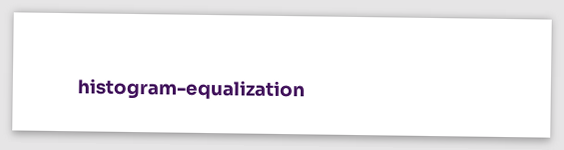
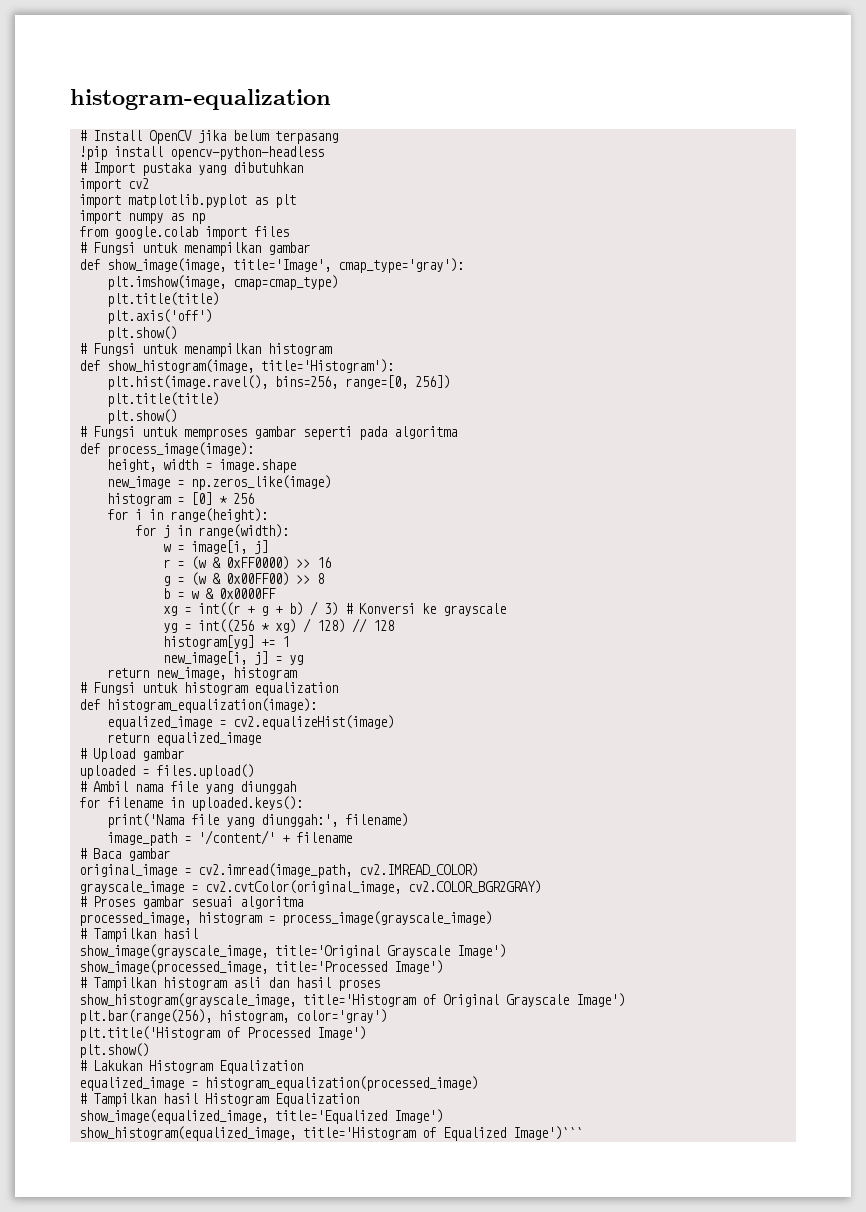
+ # Install OpenCV jika belum terpasang
+ !pip install opencv-python-headless
+ # Import pustaka yang dibutuhkan
+ import cv2
+ import matplotlib.pyplot as plt
+ import numpy as np
+ from google.colab import files
+ # Fungsi untuk menampilkan gambar
+ def show_image(image, title='Image', cmap_type='gray'):
+ plt.imshow(image, cmap=cmap_type)
+ plt.title(title)
+ plt.axis('off')
+ plt.show()
+ # Fungsi untuk menampilkan histogram
+ def show_histogram(image, title='Histogram'):
+ plt.hist(image.ravel(), bins=256, range=[0, 256])
+ plt.title(title)
+ plt.show()
+ # Fungsi untuk memproses gambar seperti pada algoritma
+ def process_image(image):
+ height, width = image.shape
+ new_image = np.zeros_like(image)
+ histogram = [0] * 256
+ for i in range(height):
+ for j in range(width):
+ w = image[i, j]
+ r = (w & 0xFF0000) >> 16
+ g = (w & 0x00FF00) >> 8
+ b = w & 0x0000FF
+ xg = int((r + g + b) / 3) # Konversi ke grayscale
+ yg = int((256 * xg) / 128) // 128
+ histogram[yg] += 1
+ new_image[i, j] = yg
+ return new_image, histogram
+ # Fungsi untuk histogram equalization
+ def histogram_equalization(image):
+ equalized_image = cv2.equalizeHist(image)
+ return equalized_image
+ # Upload gambar
+ uploaded = files.upload()
+ # Ambil nama file yang diunggah
+ for filename in uploaded.keys():
+ print('Nama file yang diunggah:', filename)
+ image_path = '/content/' + filename
+ # Baca gambar
+ original_image = cv2.imread(image_path, cv2.IMREAD_COLOR)
+ grayscale_image = cv2.cvtColor(original_image, cv2.COLOR_BGR2GRAY)
+ # Proses gambar sesuai algoritma
+ processed_image, histogram = process_image(grayscale_image)
+ # Tampilkan hasil
+ show_image(grayscale_image, title='Original Grayscale Image')
+ show_image(processed_image, title='Processed Image')
+ # Tampilkan histogram asli dan hasil proses
+ show_histogram(grayscale_image, title='Histogram of Original Grayscale Image')
+ plt.bar(range(256), histogram, color='gray')
+ plt.title('Histogram of Processed Image')
+ plt.show()
+ # Lakukan Histogram Equalization
+ equalized_image = histogram_equalization(processed_image)
+ # Tampilkan hasil Histogram Equalization
+ show_image(equalized_image, title='Equalized Image')
+ show_histogram(equalized_image, title='Histogram of Equalized Image')```

